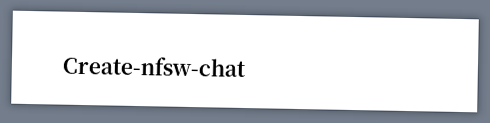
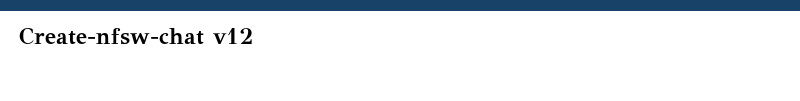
- Create-nfsw-chat
+ Create-nfsw-chat v12

